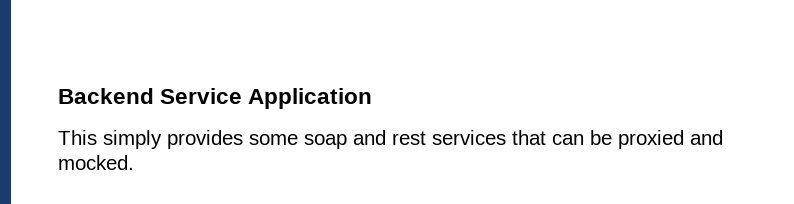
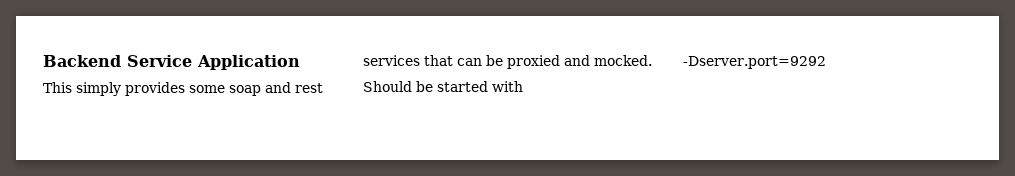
+ Should be started with -Dserver.port=9292

